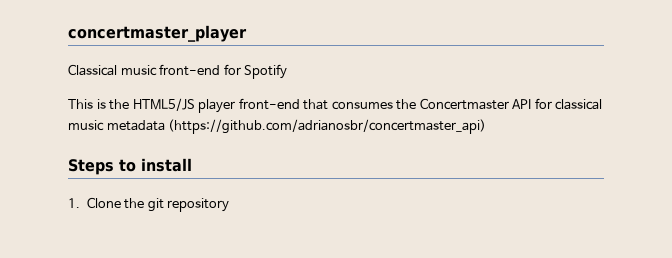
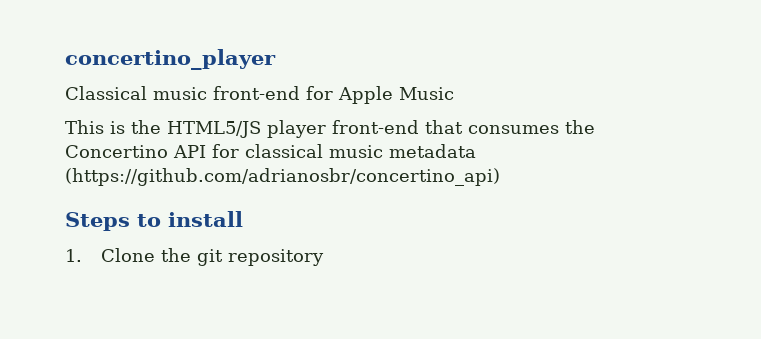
- concertmaster_player
+ concertino_player
- Classical music front-end for Spotify
+ Classical music front-end for Apple Music
- This is the HTML5/JS player front-end that consumes the Concertmaster API for classical music metadata (https://github.com/adrianosbr/concertmaster_api)
+ This is the HTML5/JS player front-end that consumes the Concertino API for classical music metadata (https://github.com/adrianosbr/concertino_api)

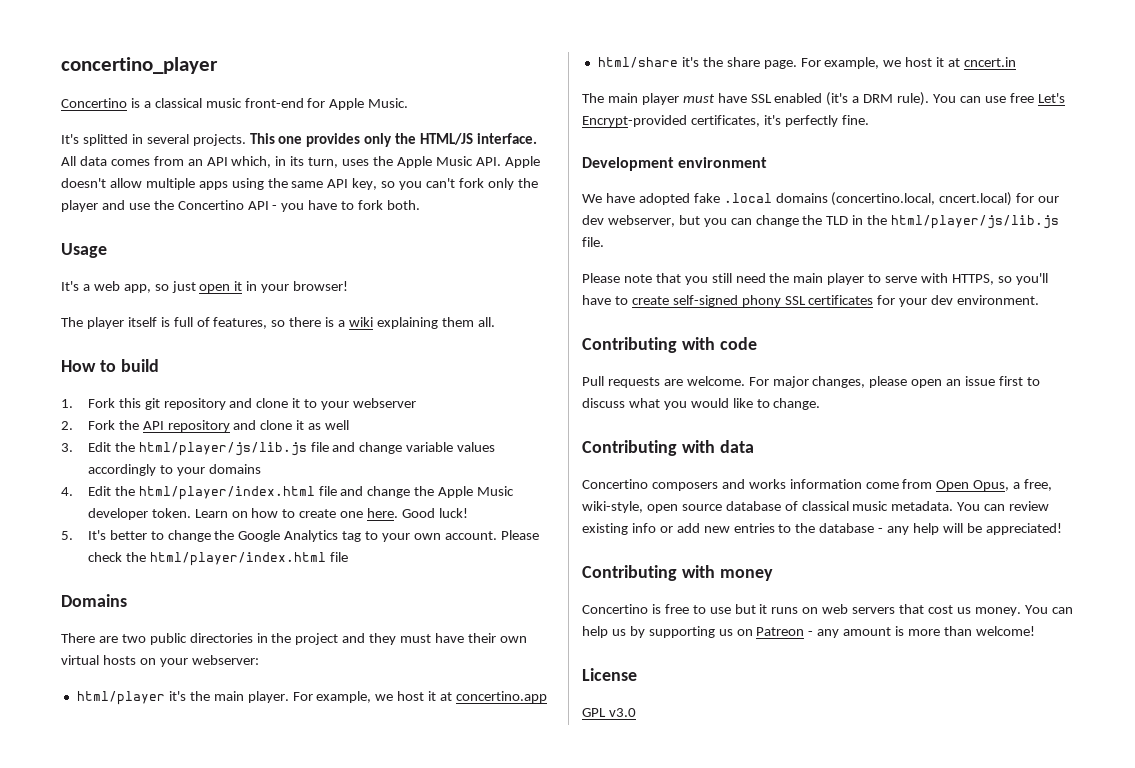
- Classical music front-end for Apple Music
- This is the HTML5/JS player front-end that consumes the Concertino API for classical music metadata (https://github.com/adrianosbr/concertino_api)
- Steps to install
- 1. Clone the git repository
+ Concertino is a classical music front-end for Apple Music.
+ It's splitted in several projects. This one provides only the HTML/JS interface. All data comes from an API which, in its turn, uses the Apple Music API. Apple doesn't allow multiple apps using the same API key, so you can't fork only the player and use the Concertino API - you have to fork both.
+ Usage
+ It's a web app, so just open it in your browser!
+ The player itself is full of features, so there is a wiki explaining them all.
+ How to build
+ 1. Fork this git repository and clone it to your webserver
+ 2. Fork the API repository and clone it as well
+ 3. Edit the html/player/js/lib.js file and change variable values accordingly to your domains
+ 4. Edit the html/player/index.html file and change the Apple Music developer token. Learn on how to create one here. Good luck!
+ 5. It's better to change the Google Analytics tag to your own account. Please check the html/player/index.html file
+ Domains
+ There are two public directories in the project and they must have their own virtual hosts on your webserver:
+ html/player it's the main player. For example, we host it at concertino.app
+ html/share it's the share page. For example, we host it at cncert.in
+ The main player must have SSL enabled (it's a DRM rule). You can use free Let's Encrypt-provided certificates, it's perfectly fine.
+ Development environment
+ We have adopted fake .local domains (concertino.local, cncert.local) for our dev webserver, but you can change the TLD in the html/player/js/lib.js file.
+ Please note that you still need the main player to serve with HTTPS, so you'll have to create self-signed phony SSL certificates for your dev environment.
+ Contributing with code
+ Pull requests are welcome. For major changes, please open an issue first to discuss what you would like to change.
+ Contributing with data
+ Concertino composers and works information come from Open Opus, a free, wiki-style, open source database of classical music metadata. You can review existing info or add new entries to the database - any help will be appreciated!
+ Contributing with money
+ Concertino is free to use but it runs on web servers that cost us money. You can help us by supporting us on Patreon - any amount is more than welcome!
+ License
+ GPL v3.0

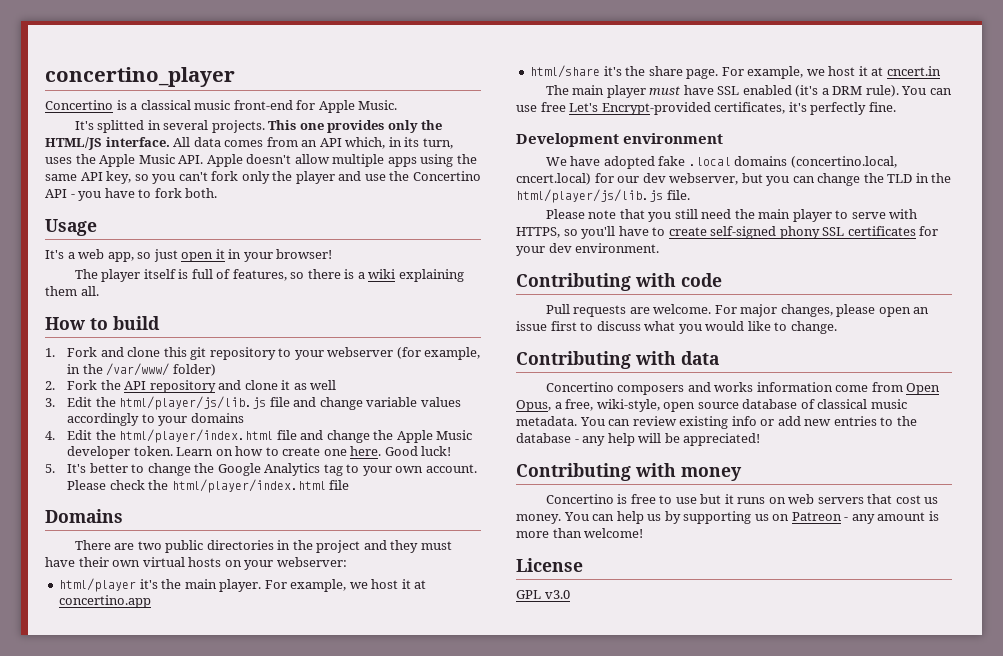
- 1. Fork this git repository and clone it to your webserver
+ 1. Fork and clone this git repository to your webserver (for example, in the /var/www/ folder)

